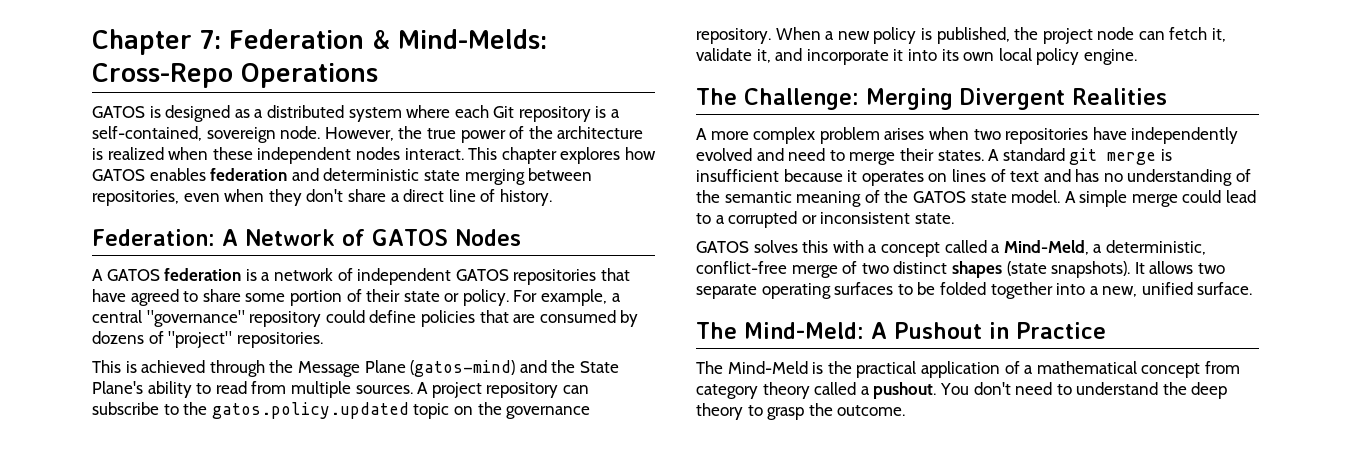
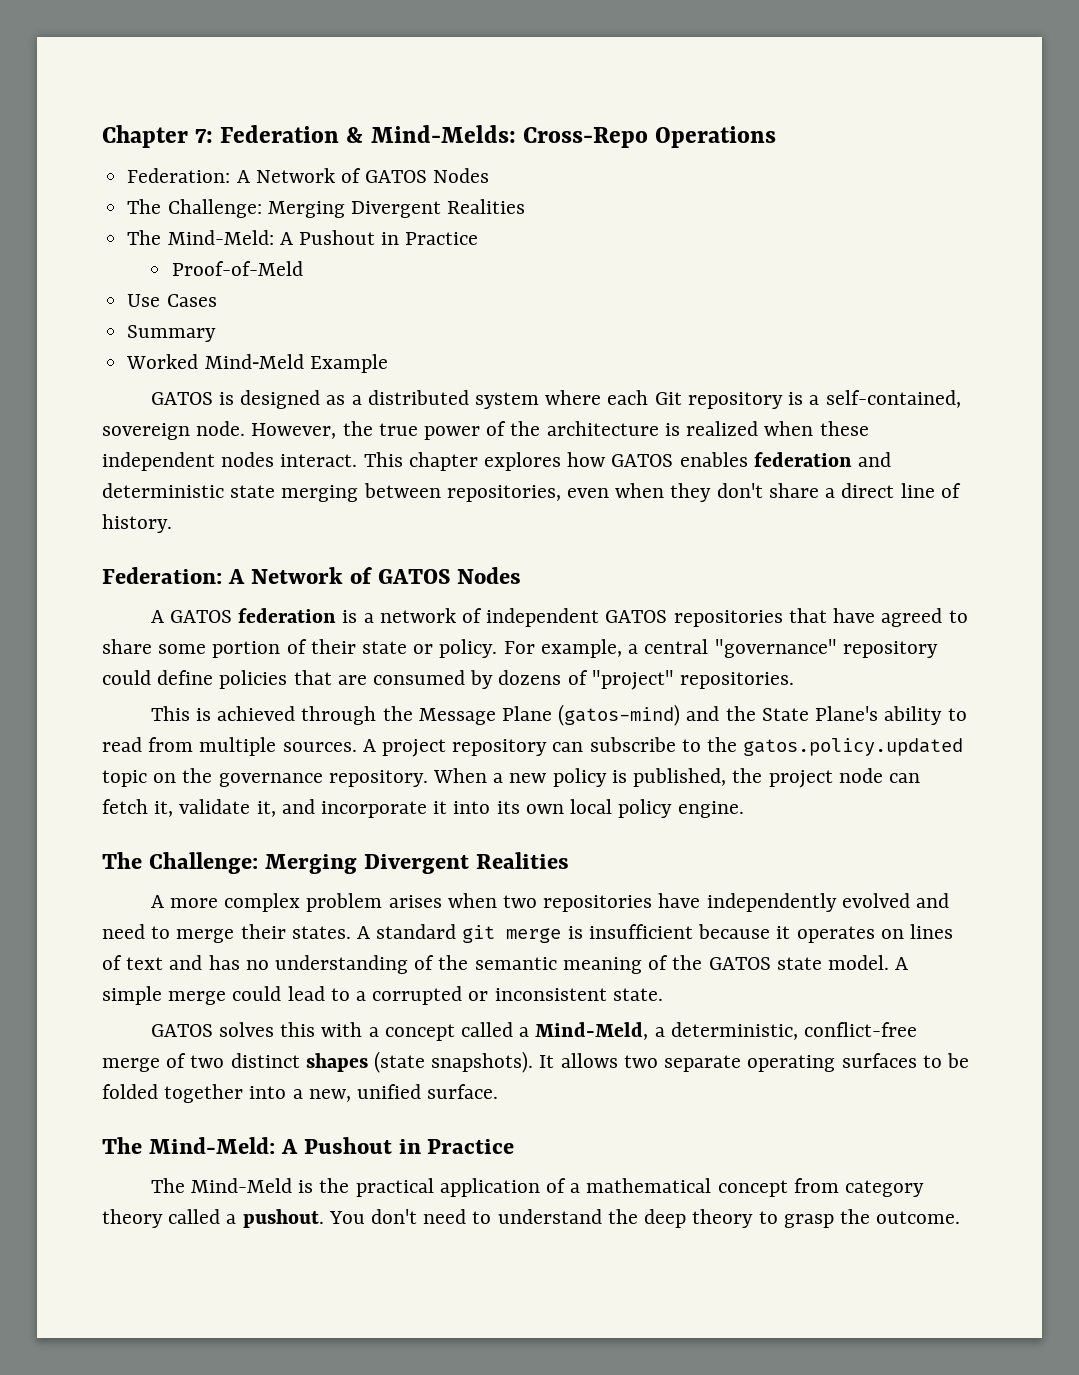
  Chapter 7: Federation & Mind-Melds: Cross-Repo Operations
+ Federation: A Network of GATOS Nodes
+ The Challenge: Merging Divergent Realities
+ The Mind-Meld: A Pushout in Practice
+ Proof-of-Meld
+ Use Cases
+ Summary
+ Worked Mind‑Meld Example

